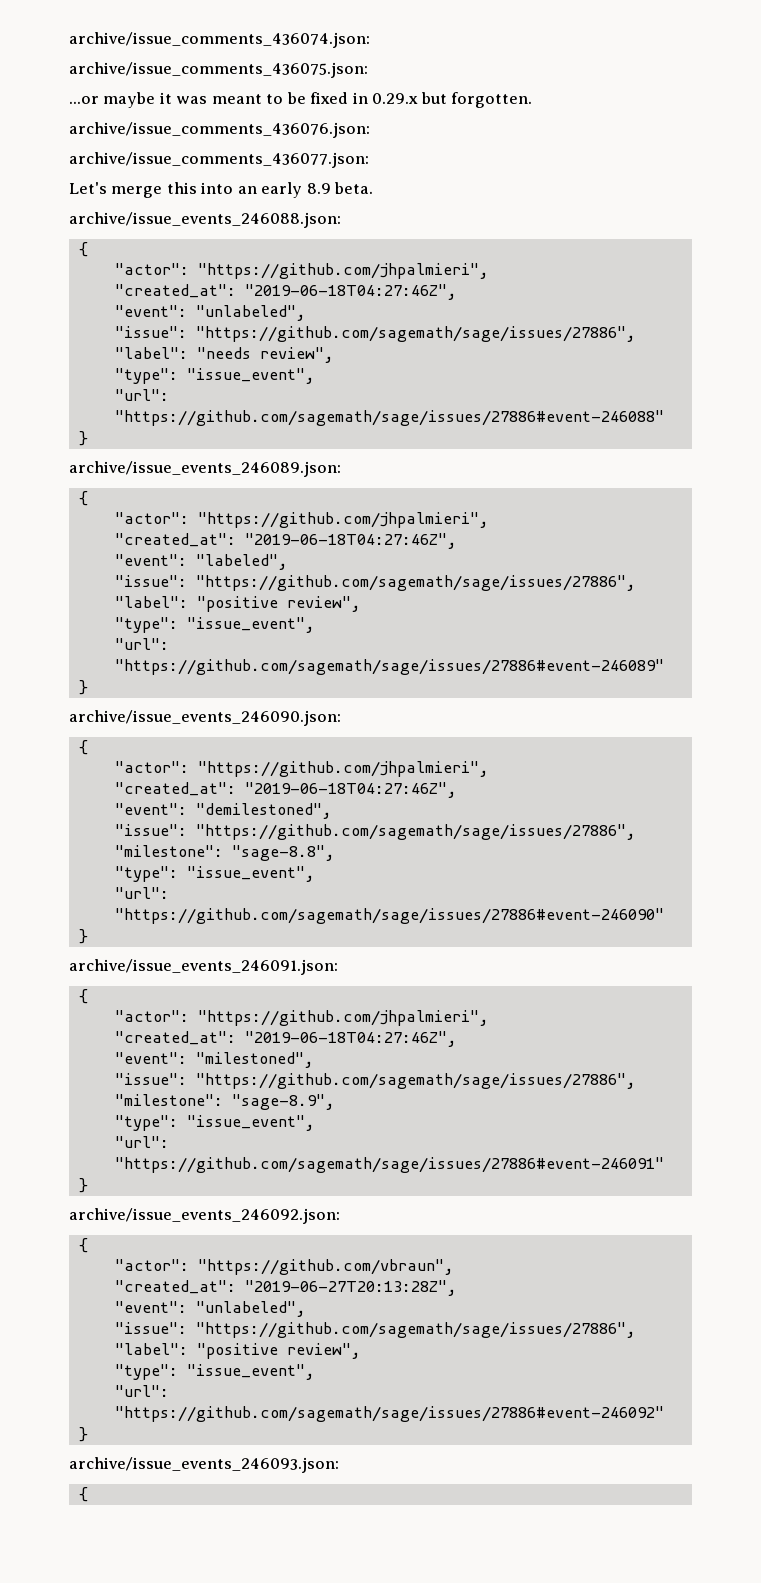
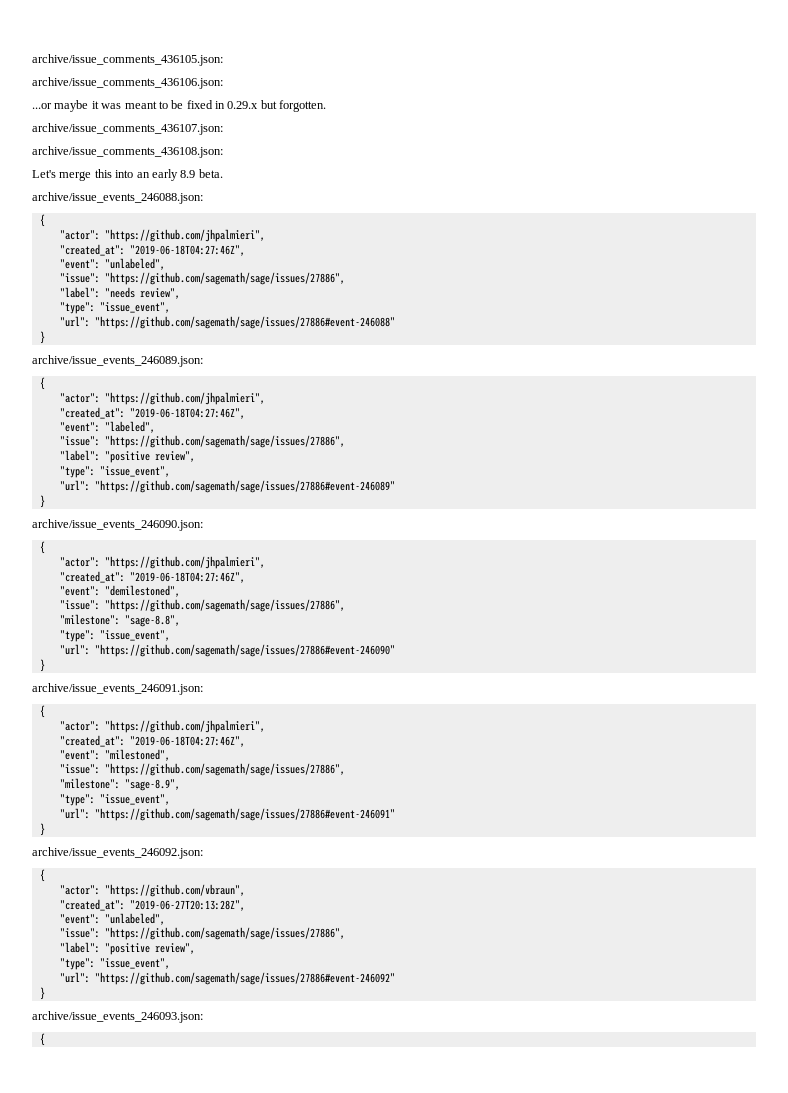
- archive/issue_comments_436074.json:
- archive/issue_comments_436075.json:
+ archive/issue_comments_436105.json:
+ archive/issue_comments_436106.json:
- archive/issue_comments_436076.json:
- archive/issue_comments_436077.json:
+ archive/issue_comments_436107.json:
+ archive/issue_comments_436108.json:

